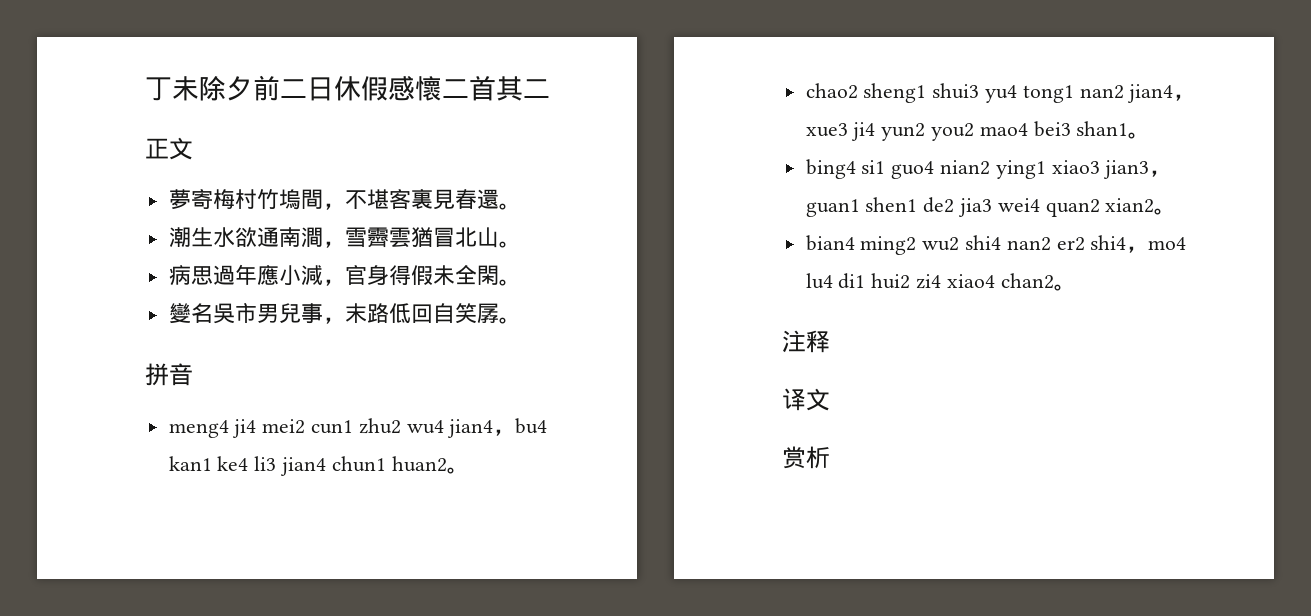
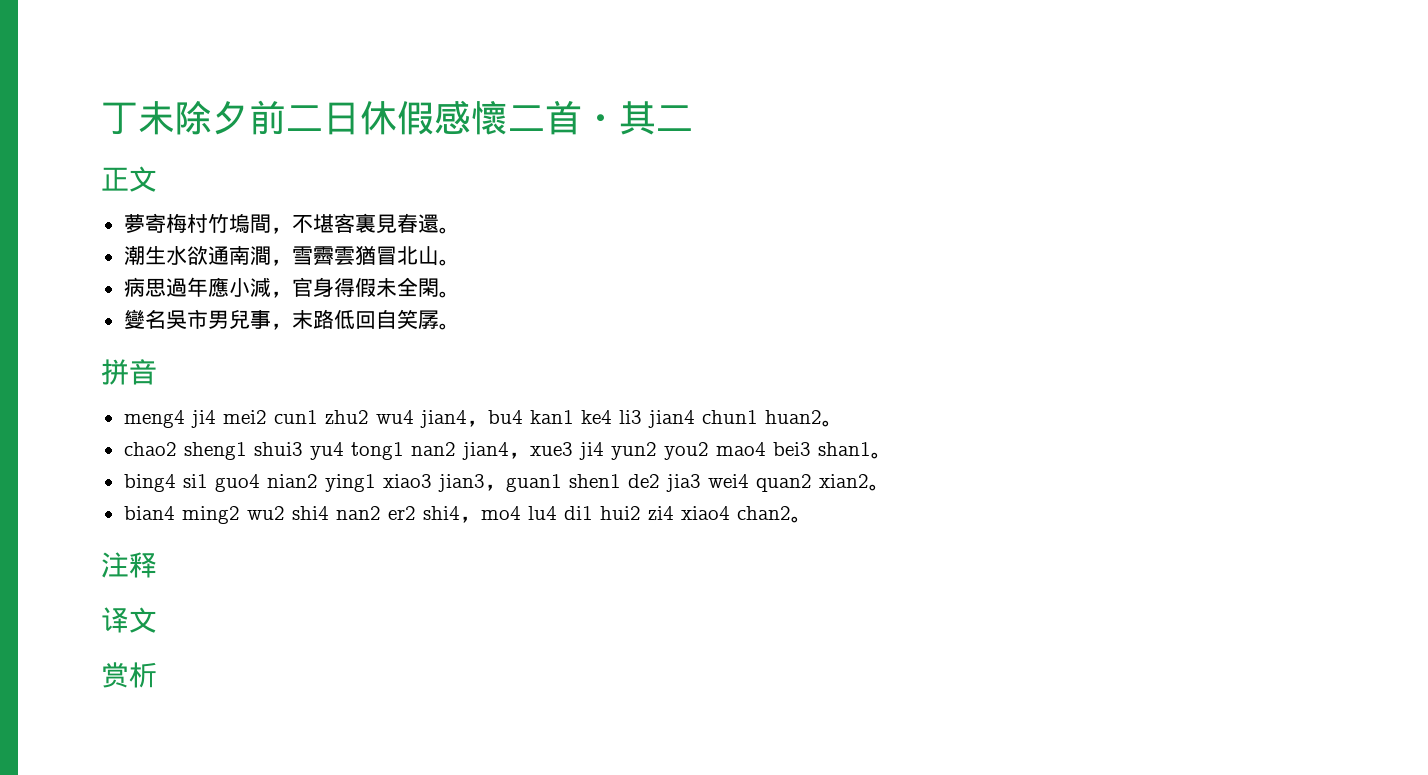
- 丁未除夕前二日休假感懷二首其二
+ 丁未除夕前二日休假感懷二首・其二

